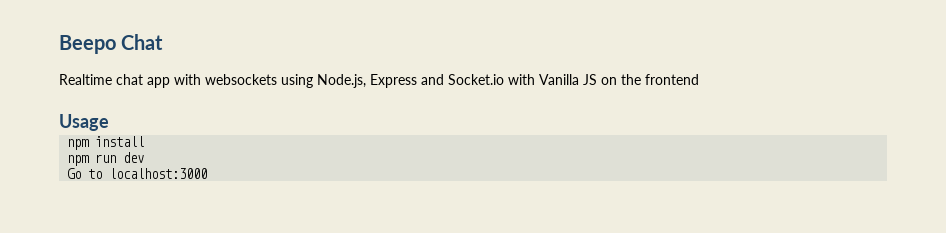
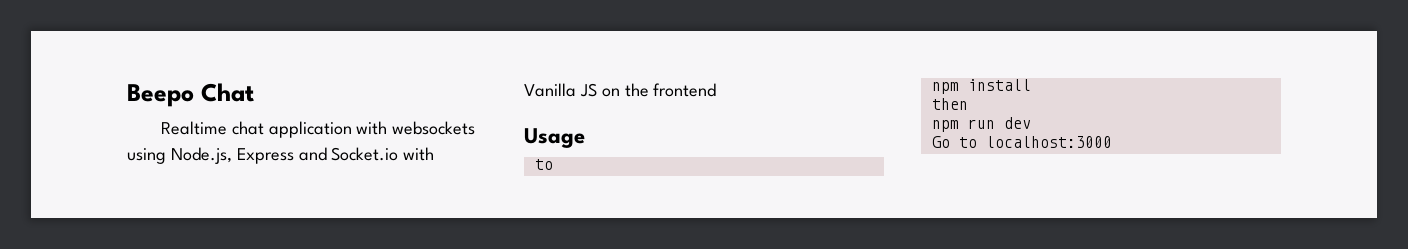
- Realtime chat app with websockets using Node.js, Express and Socket.io with Vanilla JS on the frontend
+ Realtime chat application with websockets using Node.js, Express and Socket.io with Vanilla JS on the frontend
  Usage
+ to
+ then

